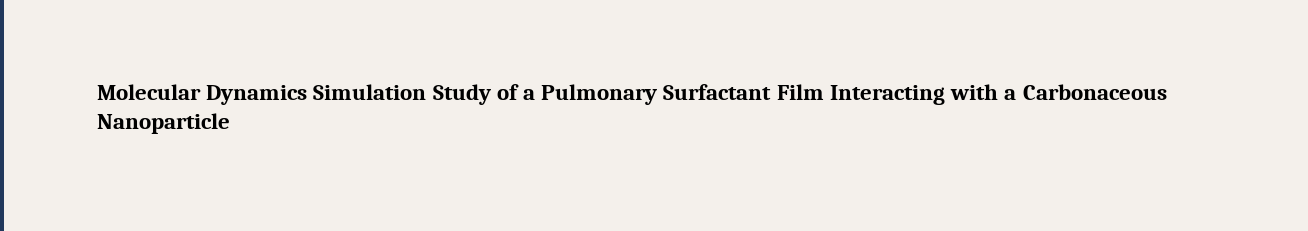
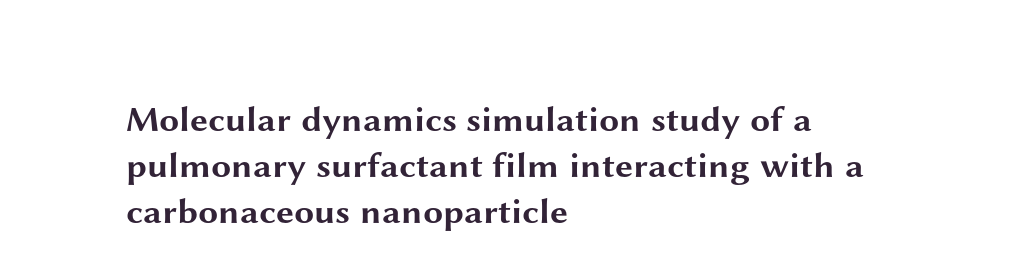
- Molecular Dynamics Simulation Study of a Pulmonary Surfactant Film Interacting with a Carbonaceous Nanoparticle
+ Molecular dynamics simulation study of a pulmonary surfactant film interacting with a carbonaceous nanoparticle

